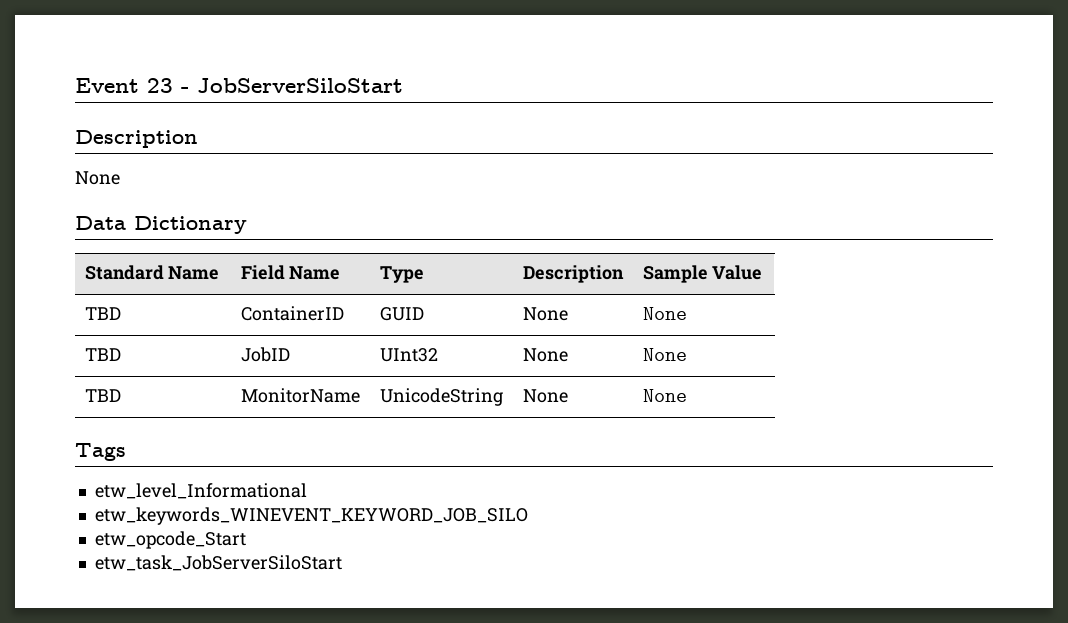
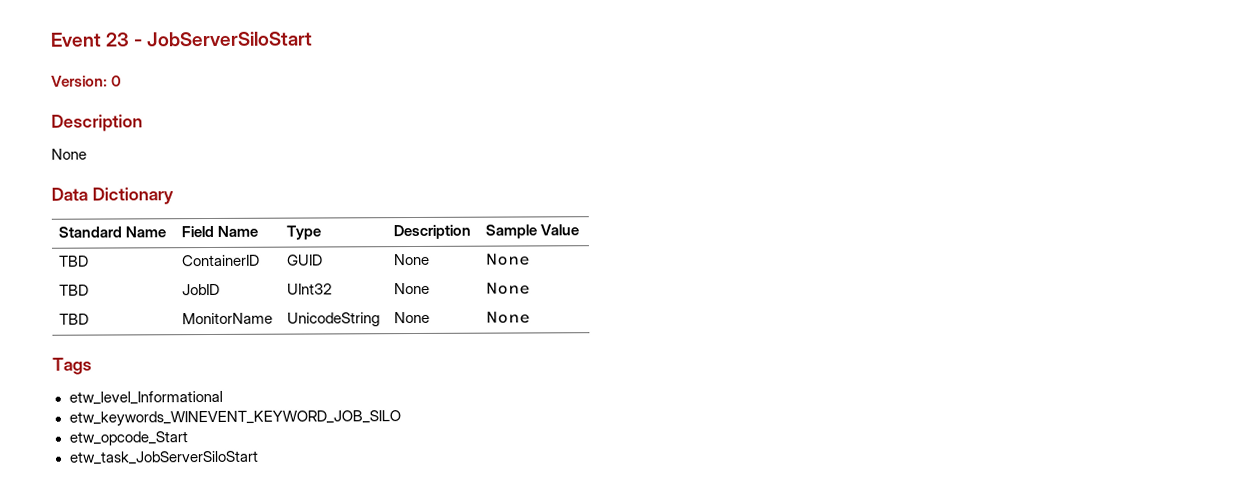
+ Version: 0

